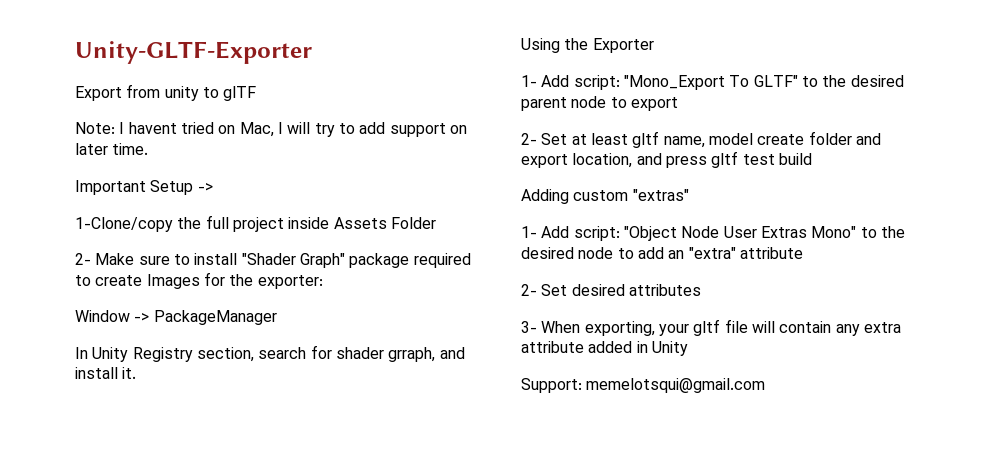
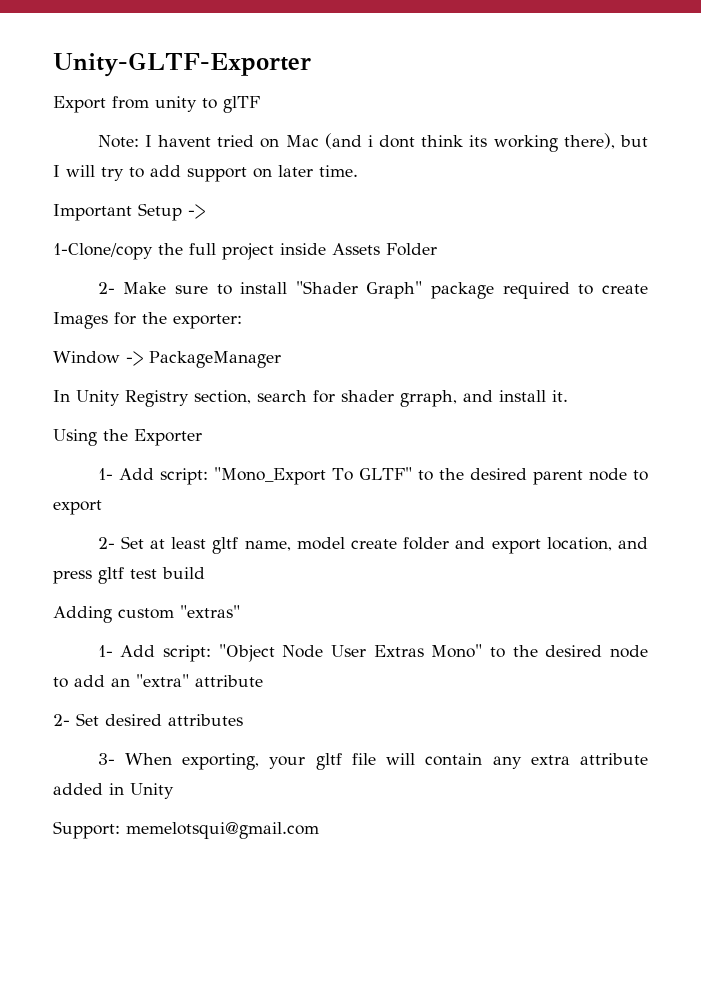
- Note: I havent tried on Mac, I will try to add support on later time.
+ Note: I havent tried on Mac (and i dont think its working there), but I will try to add support on later time.

